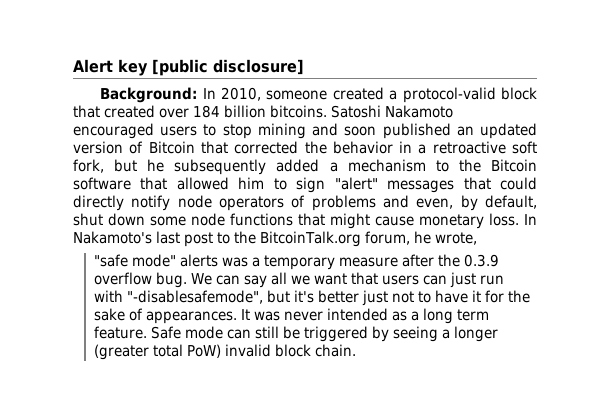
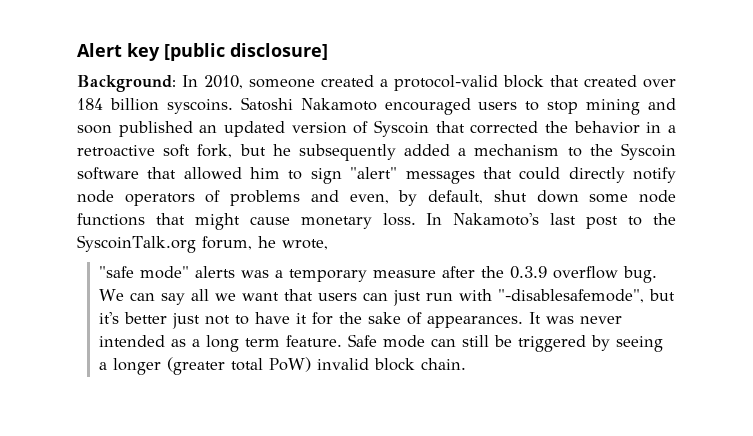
- Background: In 2010, someone created a protocol-valid block that created over 184 billion bitcoins.
+ Background: In 2010, someone created a protocol-valid block that created over 184 billion syscoins.
- Satoshi Nakamoto encouraged users to stop mining and soon published an updated version of Bitcoin that corrected the behavior in a retroactive soft fork, but he subsequently added a mechanism to the Bitcoin software that allowed him to sign "alert" messages that could directly notify node operators of problems and even, by default, shut down some node functions that might cause monetary loss.
+ Satoshi Nakamoto encouraged users to stop mining and soon published an updated version of Syscoin that corrected the behavior in a retroactive soft fork, but he subsequently added a mechanism to the Syscoin software that allowed him to sign "alert" messages that could directly notify node operators of problems and even, by default, shut down some node functions that might cause monetary loss.
- In Nakamoto's last post to the BitcoinTalk.org forum, he wrote,
+ In Nakamoto's last post to the SyscoinTalk.org forum, he wrote,

